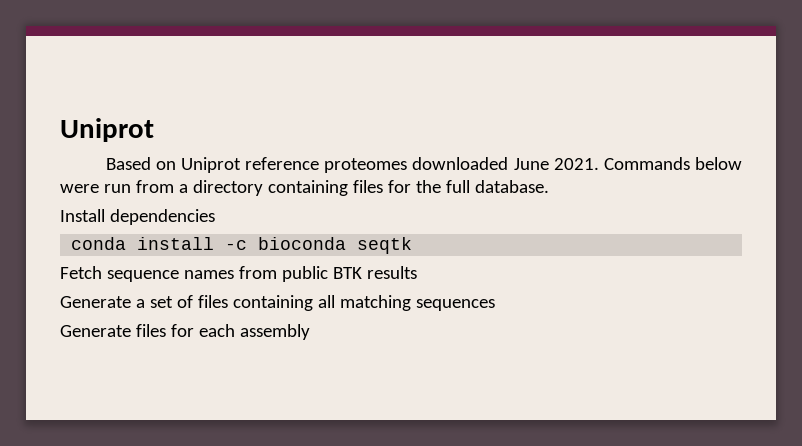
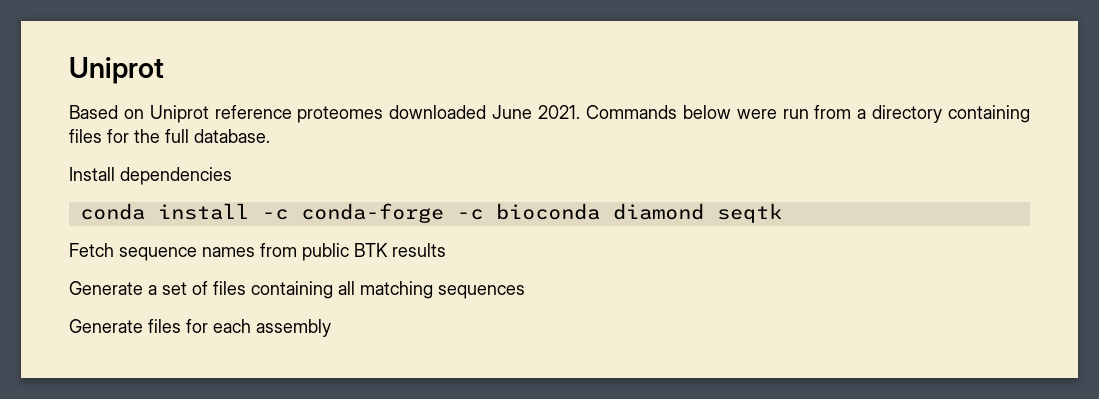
- conda install -c bioconda seqtk
+ conda install -c conda-forge -c bioconda diamond seqtk

